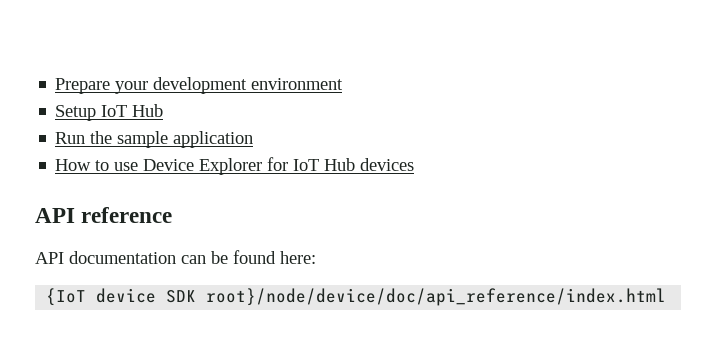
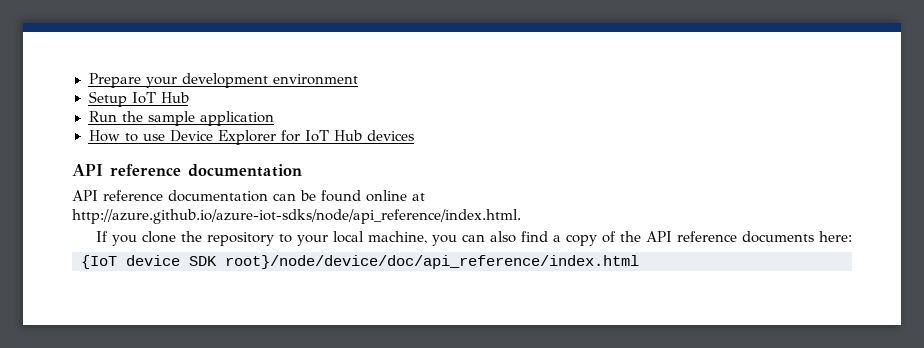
  How to use Device Explorer for IoT Hub devices
- API reference
- API documentation can be found here:
+ API reference documentation
+ API reference documentation can be found online at http://azure.github.io/azure-iot-sdks/node/api_reference/index.html.
+ If you clone the repository to your local machine, you can also find a copy of the API reference documents here:

